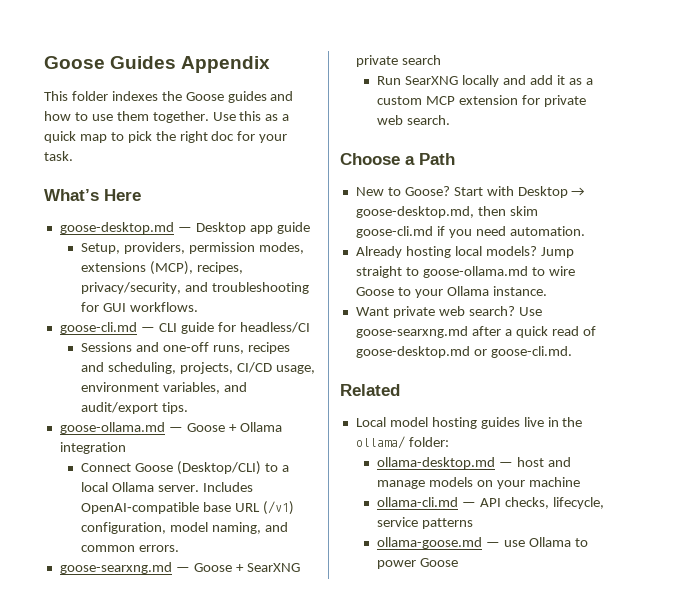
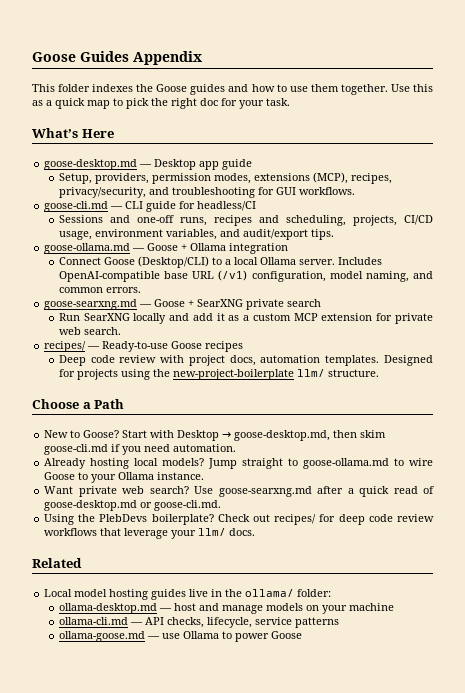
+ recipes/ — Ready-to-use Goose recipes
+ Deep code review with project docs, automation templates. Designed for projects using the new-project-boilerplate llm/ structure.
+ Using the PlebDevs boilerplate? Check out recipes/ for deep code review workflows that leverage your llm/ docs.

